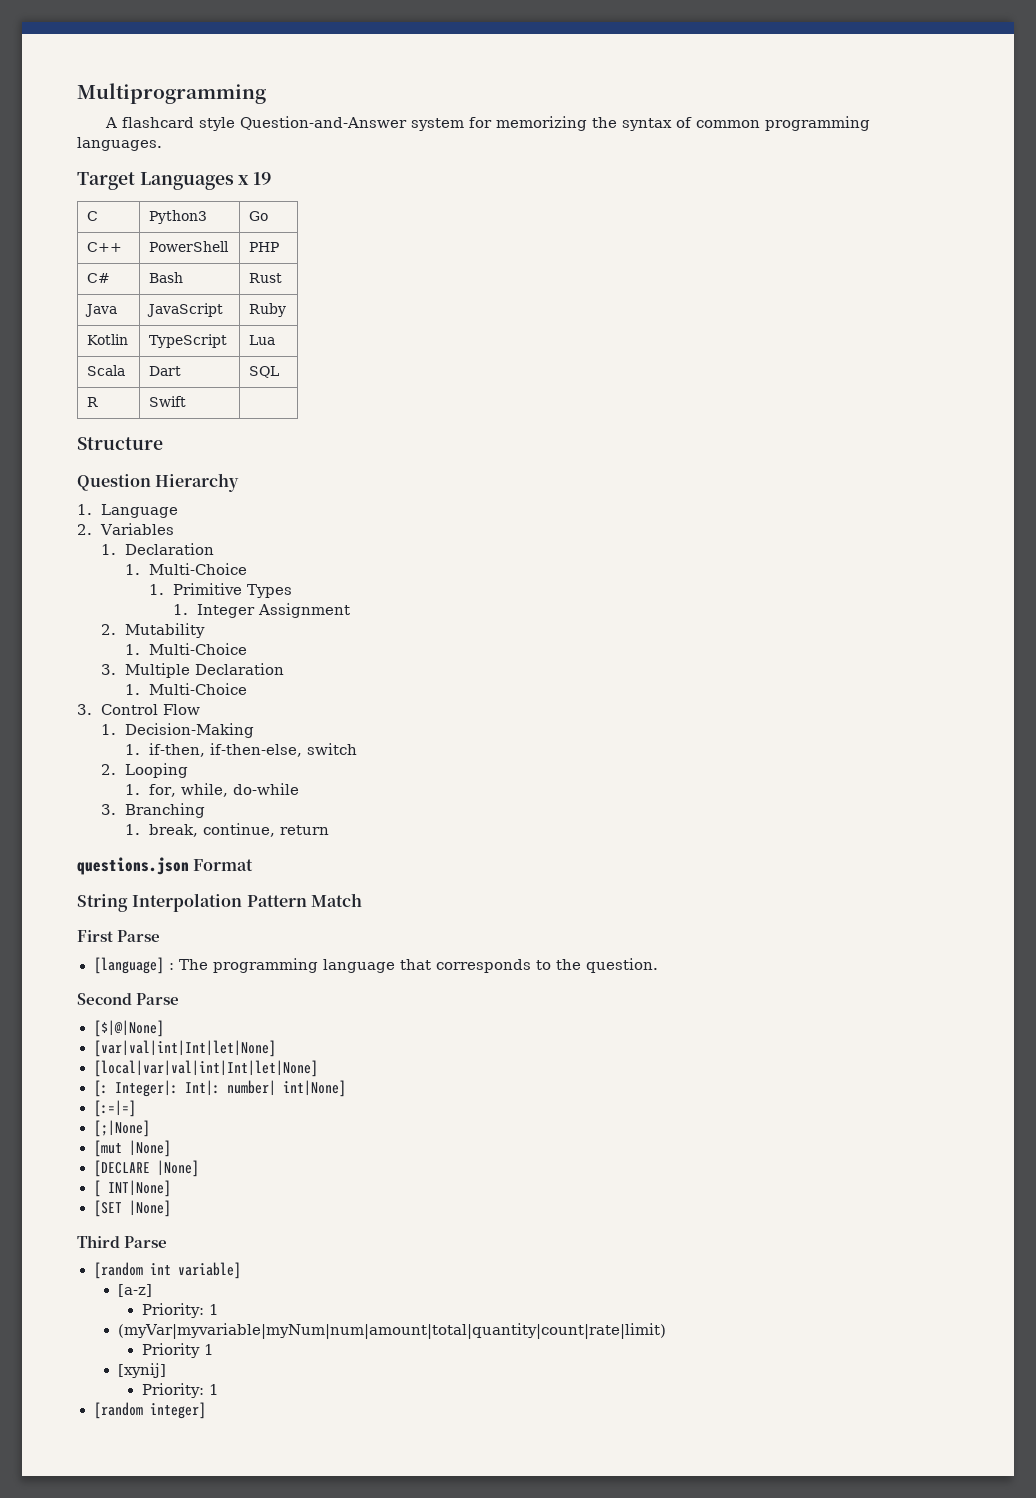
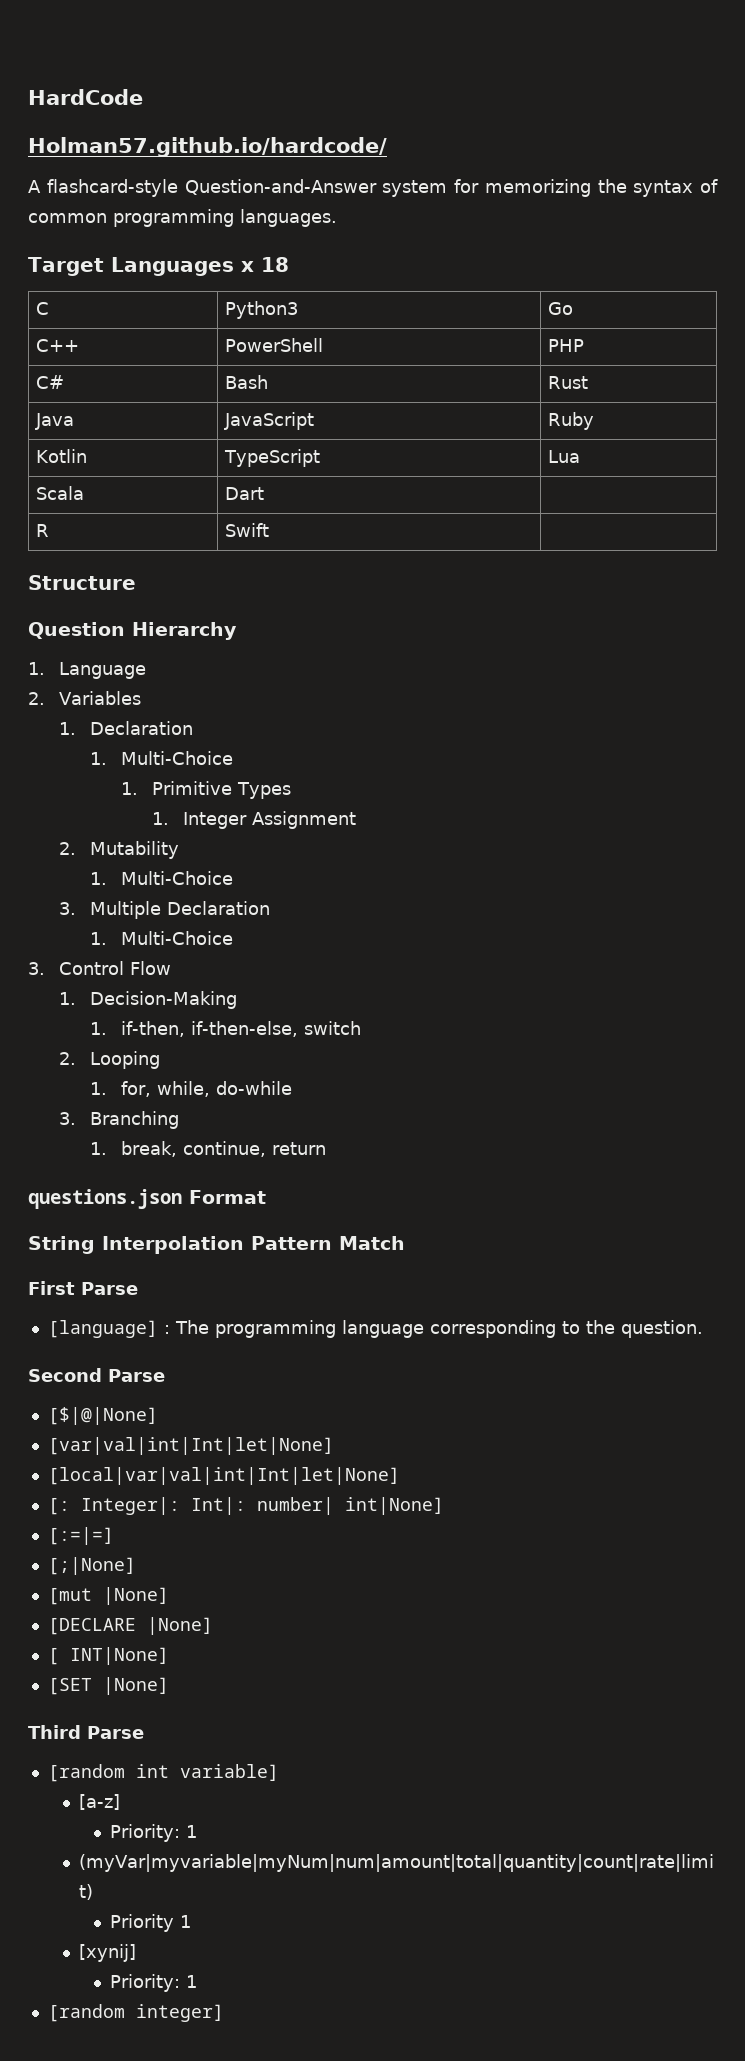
- Multiprogramming
+ HardCode
+ Holman57.github.io/hardcode/
- A flashcard style Question-and-Answer system for memorizing the syntax of common programming languages.
+ A flashcard-style Question-and-Answer system for memorizing the syntax of common programming languages.
- Target Languages x 19
+ Target Languages x 18
- Scala | Dart | SQL
+ Scala | Dart |
- [language] : The programming language that corresponds to the question.
+ [language] : The programming language corresponding to the question.

